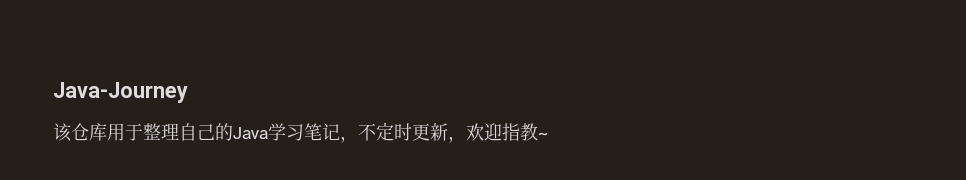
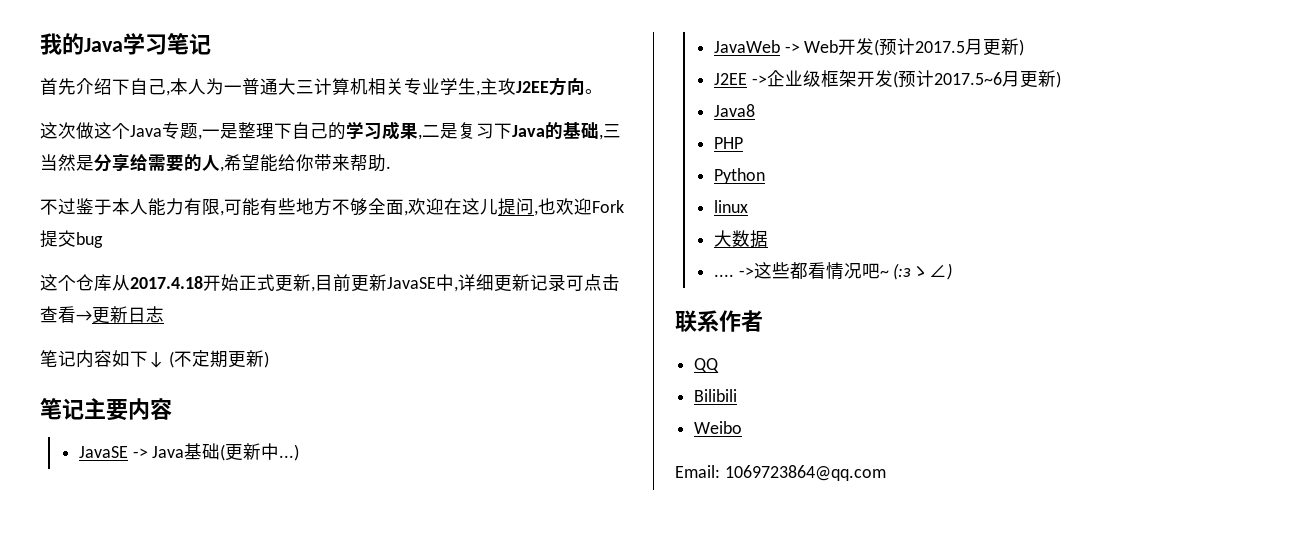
- Java-Journey
- 该仓库用于整理自己的Java学习笔记，不定时更新，欢迎指教~
+ 我的Java学习笔记
+ 首先介绍下自己,本人为一普通大三计算机相关专业学生,主攻J2EE方向。
+ 这次做这个Java专题,一是整理下自己的学习成果,二是复习下Java的基础,三当然是分享给需要的人,希望能给你带来帮助.
+ 不过鉴于本人能力有限,可能有些地方不够全面,欢迎在这儿提问,也欢迎Fork提交bug
+ 这个仓库从2017.4.18开始正式更新,目前更新JavaSE中,详细更新记录可点击查看→更新日志
+ 笔记内容如下↓ (不定期更新)
+ 笔记主要内容
+ JavaSE -> Java基础(更新中...)
+ JavaWeb -> Web开发(预计2017.5月更新)
+ J2EE ->企业级框架开发(预计2017.5~6月更新)
+ Java8
+ PHP
+ Python
+ linux
+ 大数据
+ .... ->这些都看情况吧~ (:зゝ∠)
+ 联系作者
+ QQ
+ Bilibili
+ Weibo
+ Email: 1069723864@qq.com

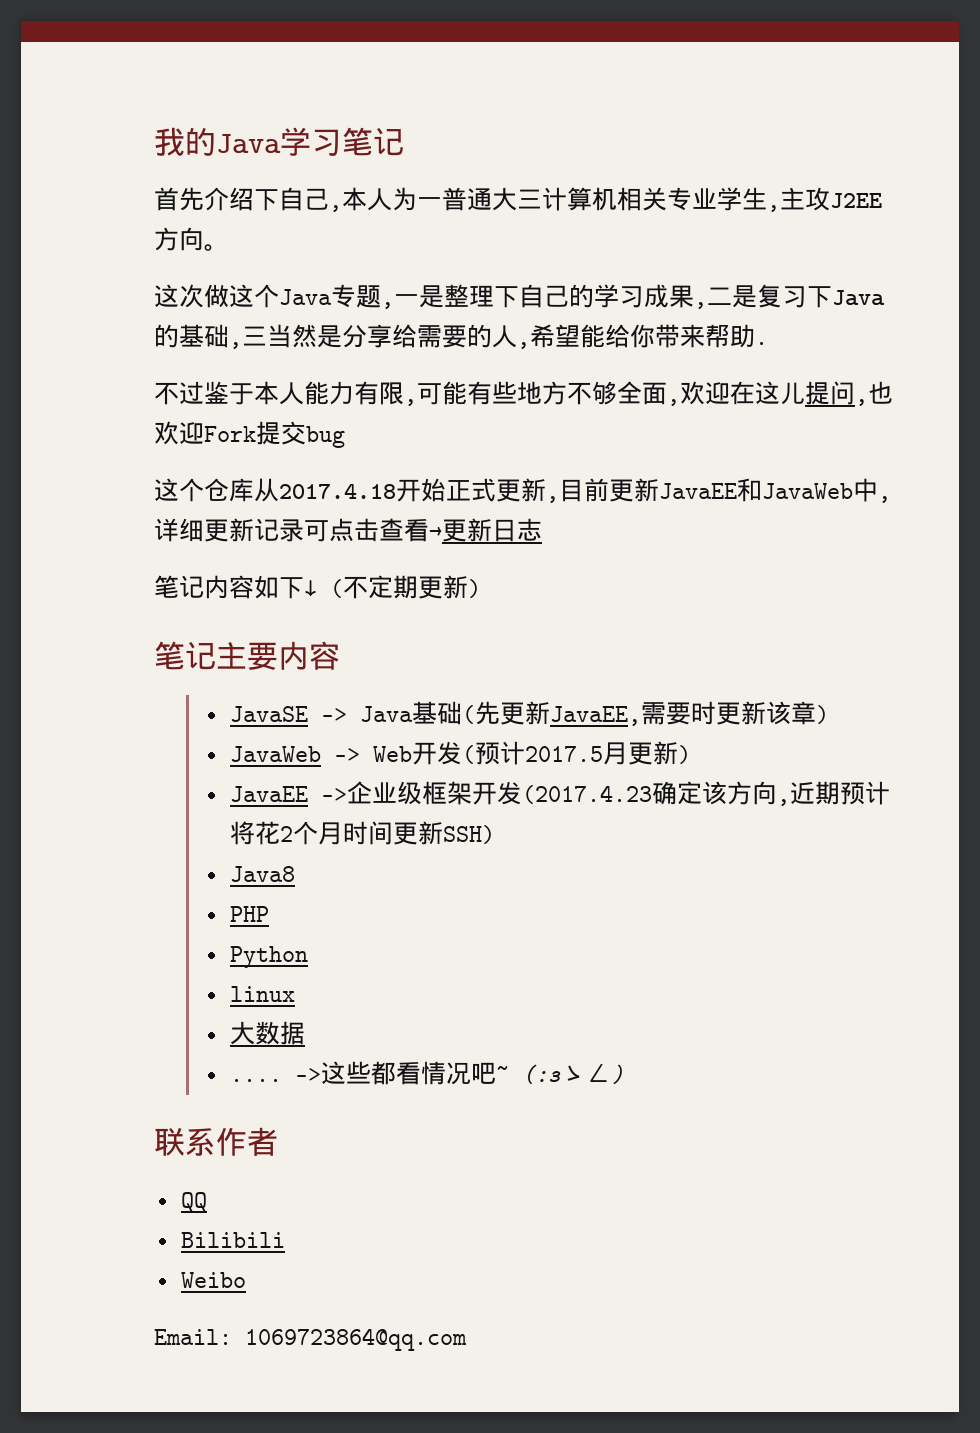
- 这个仓库从2017.4.18开始正式更新,目前更新JavaSE中,详细更新记录可点击查看→更新日志
+ 这个仓库从2017.4.18开始正式更新,目前更新JavaEE和JavaWeb中,详细更新记录可点击查看→更新日志
- JavaSE -> Java基础(更新中...)
+ JavaSE -> Java基础(先更新JavaEE,需要时更新该章)
- J2EE ->企业级框架开发(预计2017.5~6月更新)
+ JavaEE ->企业级框架开发(2017.4.23确定该方向,近期预计将花2个月时间更新SSH)

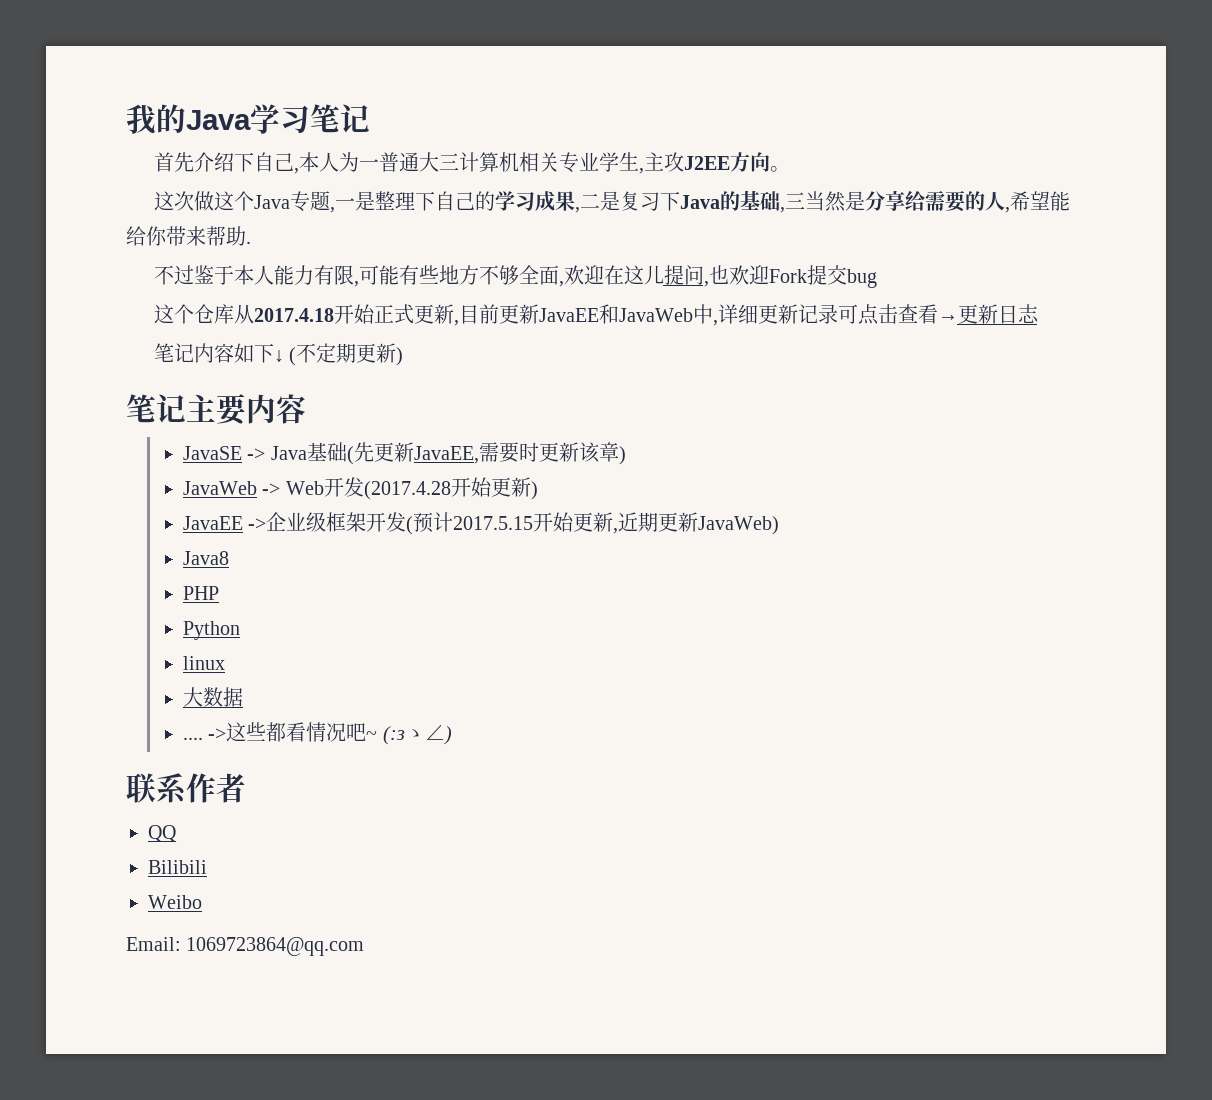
- JavaWeb -> Web开发(预计2017.5月更新)
+ JavaWeb -> Web开发(2017.4.28开始更新)
- JavaEE ->企业级框架开发(2017.4.23确定该方向,近期预计将花2个月时间更新SSH)
+ JavaEE ->企业级框架开发(预计2017.5.15开始更新,近期更新JavaWeb)

